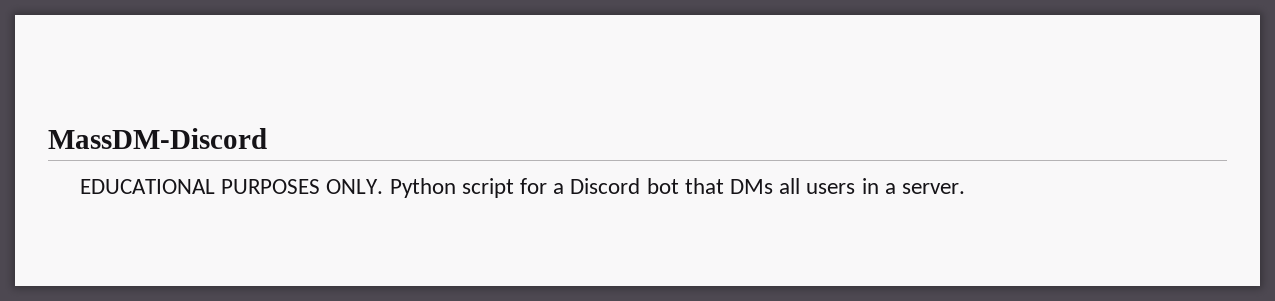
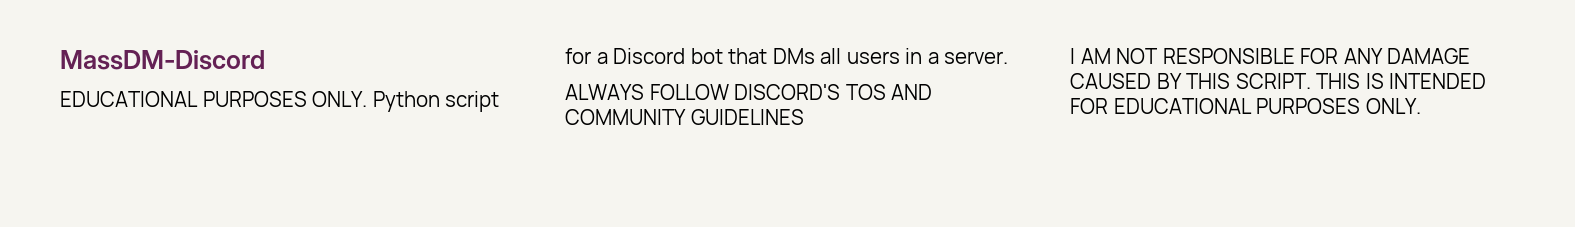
+ ALWAYS FOLLOW DISCORD'S TOS AND COMMUNITY GUIDELINES
+ I AM NOT RESPONSIBLE FOR ANY DAMAGE CAUSED BY THIS SCRIPT. THIS IS INTENDED FOR EDUCATIONAL PURPOSES ONLY.

